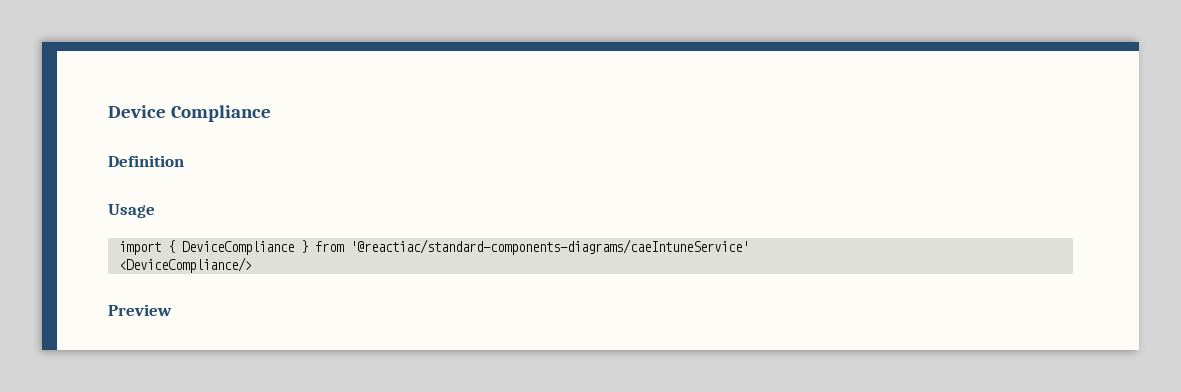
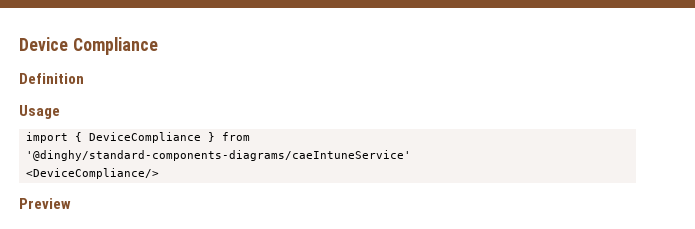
- import { DeviceCompliance } from '@reactiac/standard-components-diagrams/caeIntuneService'
+ import { DeviceCompliance } from '@dinghy/standard-components-diagrams/caeIntuneService'

